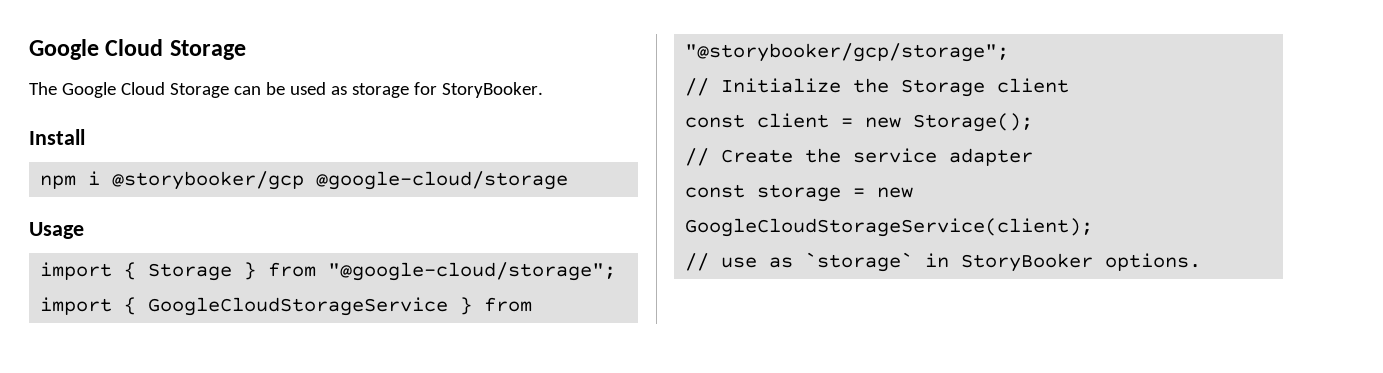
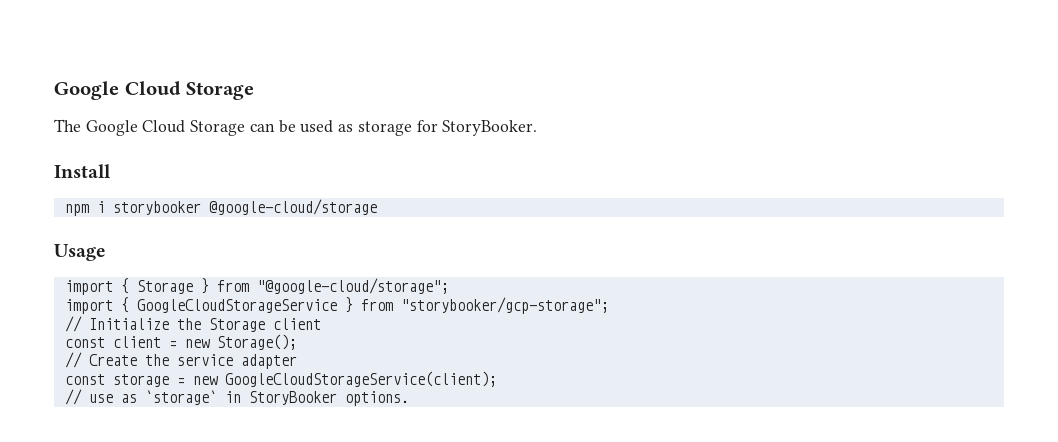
- npm i @storybooker/gcp @google-cloud/storage
+ npm i storybooker @google-cloud/storage
- import { GoogleCloudStorageService } from "@storybooker/gcp/storage";
+ import { GoogleCloudStorageService } from "storybooker/gcp-storage";

